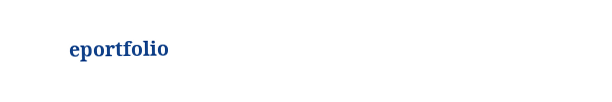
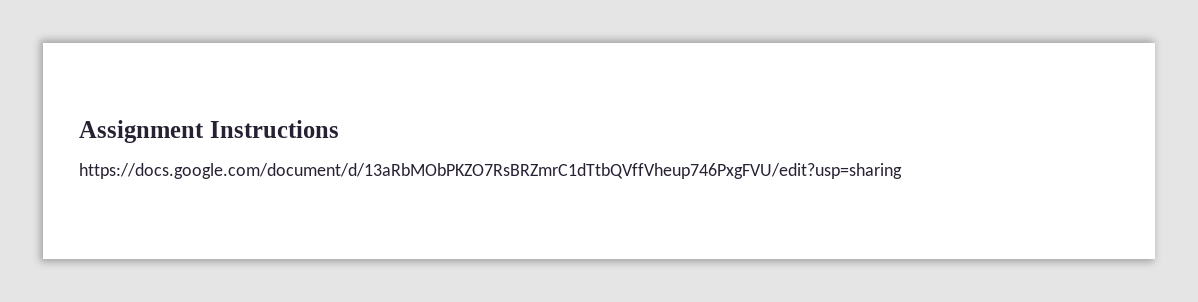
- eportfolio
+ Assignment Instructions
+ https://docs.google.com/document/d/13aRbMObPKZO7RsBRZmrC1dTtbQVffVheup746PxgFVU/edit?usp=sharing

